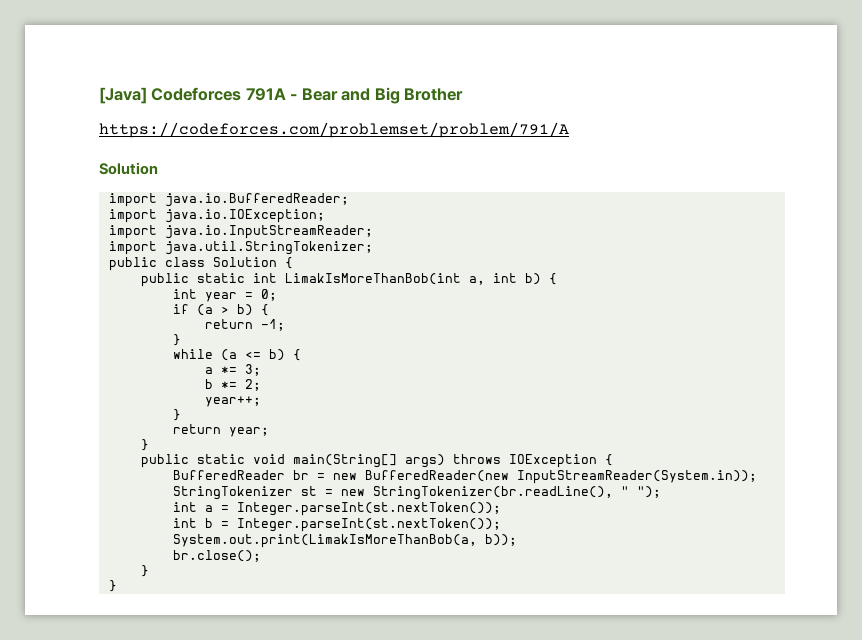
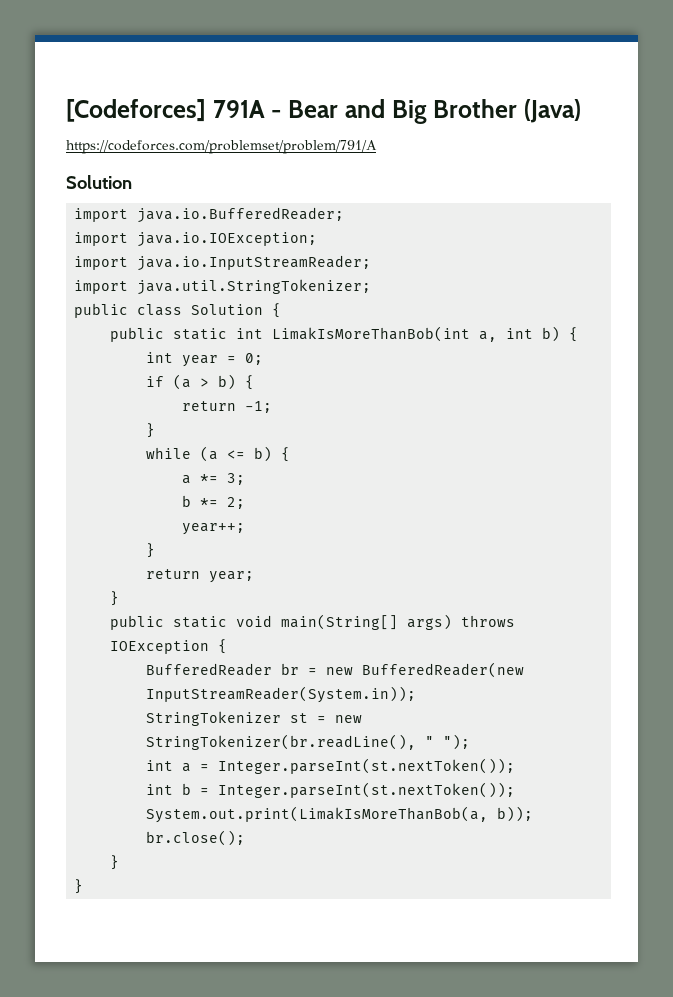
- [Java] Codeforces 791A - Bear and Big Brother
+ [Codeforces] 791A - Bear and Big Brother (Java)

